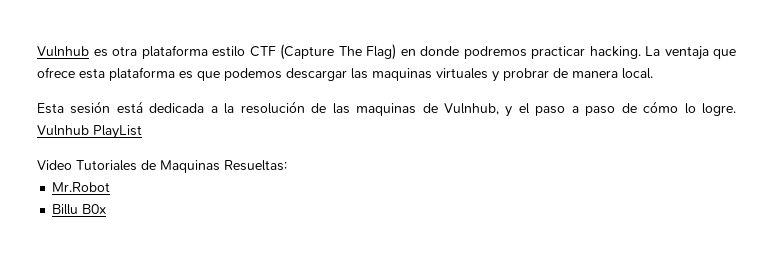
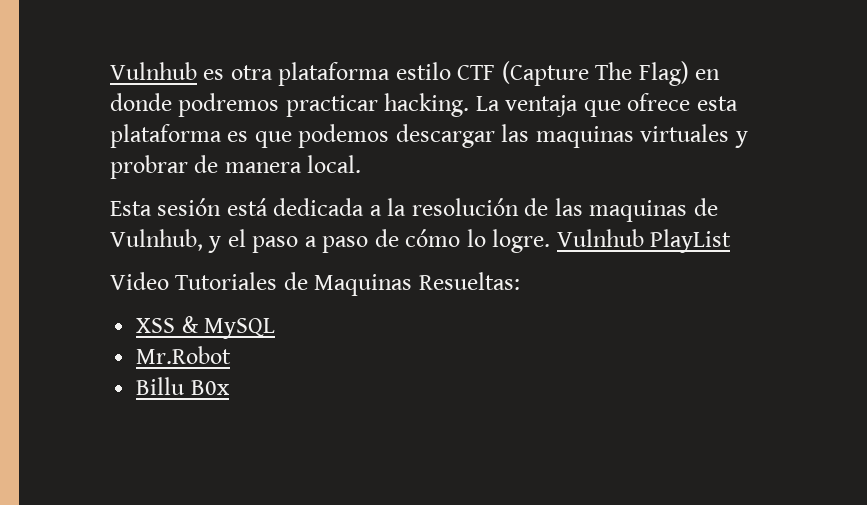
+ XSS & MySQL

